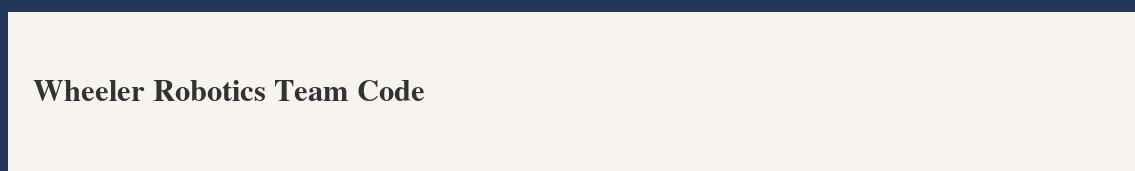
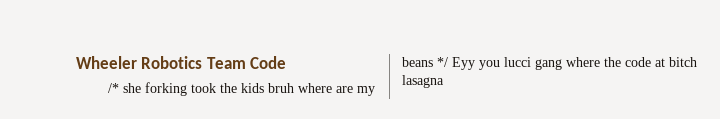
+ /* she forking took the kids bruh where are my beans */ Eyy you lucci gang where the code at bitch lasagna

